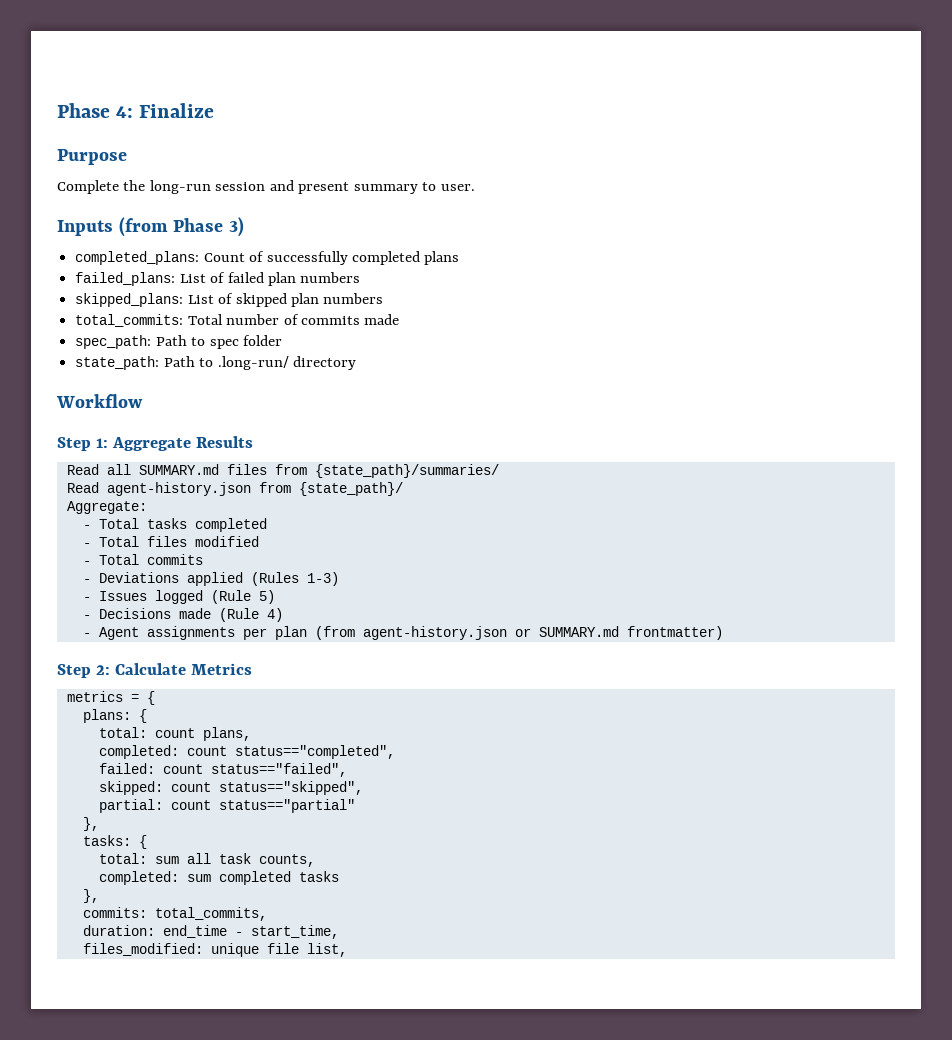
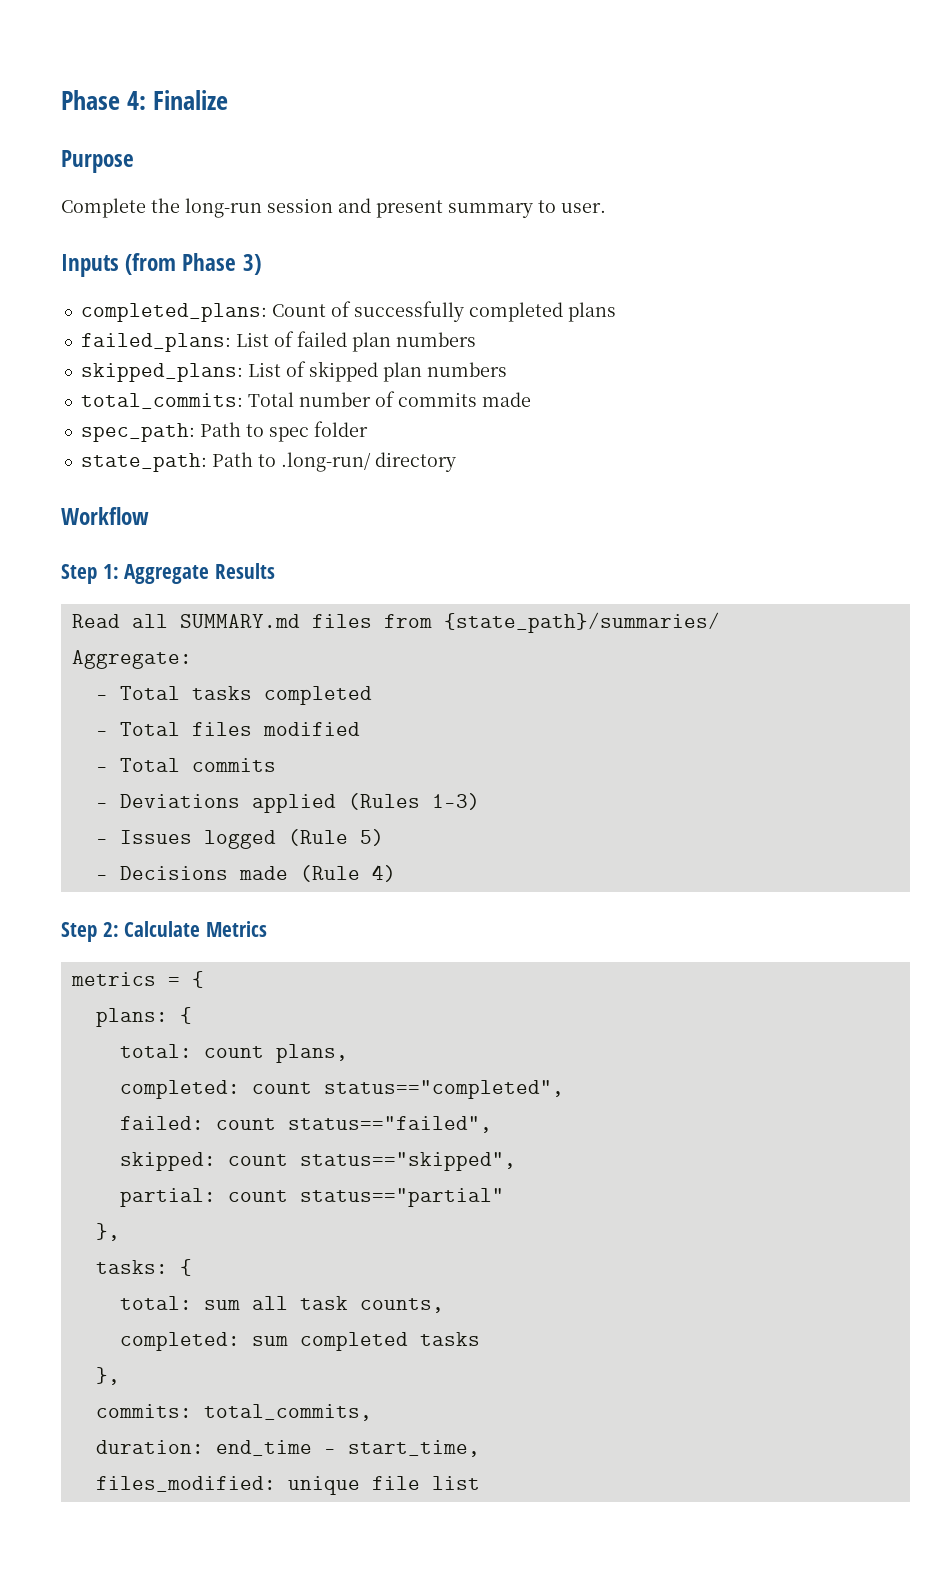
- Read agent-history.json from {state_path}/
- - Agent assignments per plan (from agent-history.json or SUMMARY.md frontmatter)
- files_modified: unique file list,
+ files_modified: unique file list

